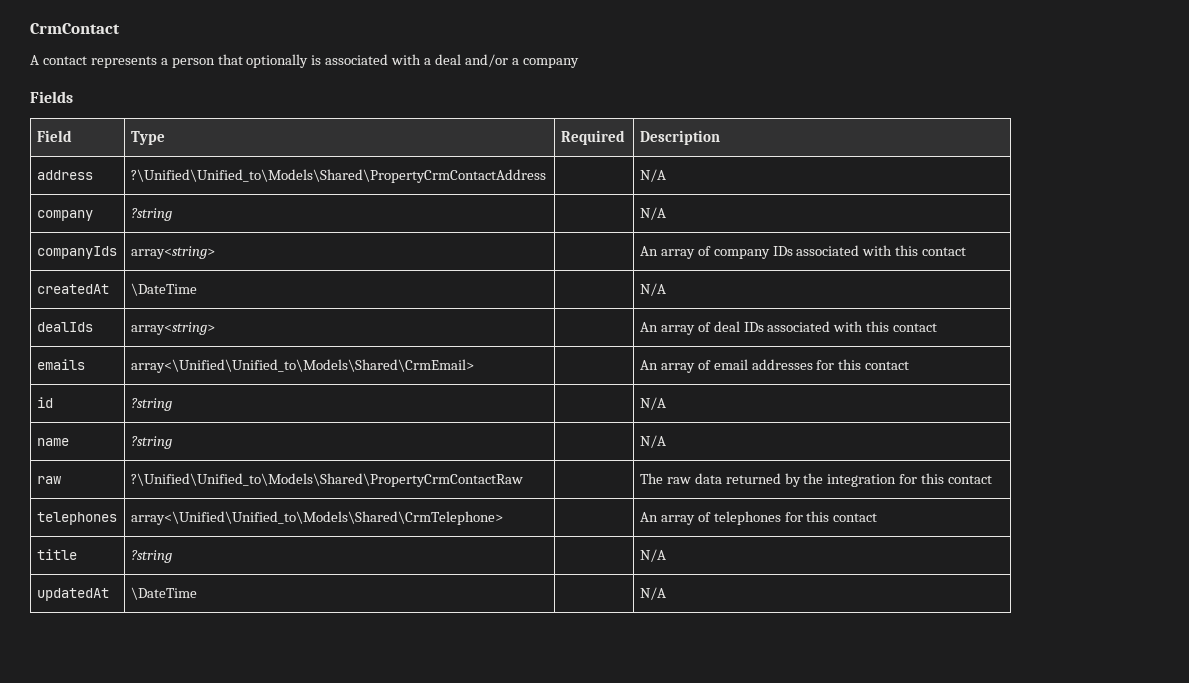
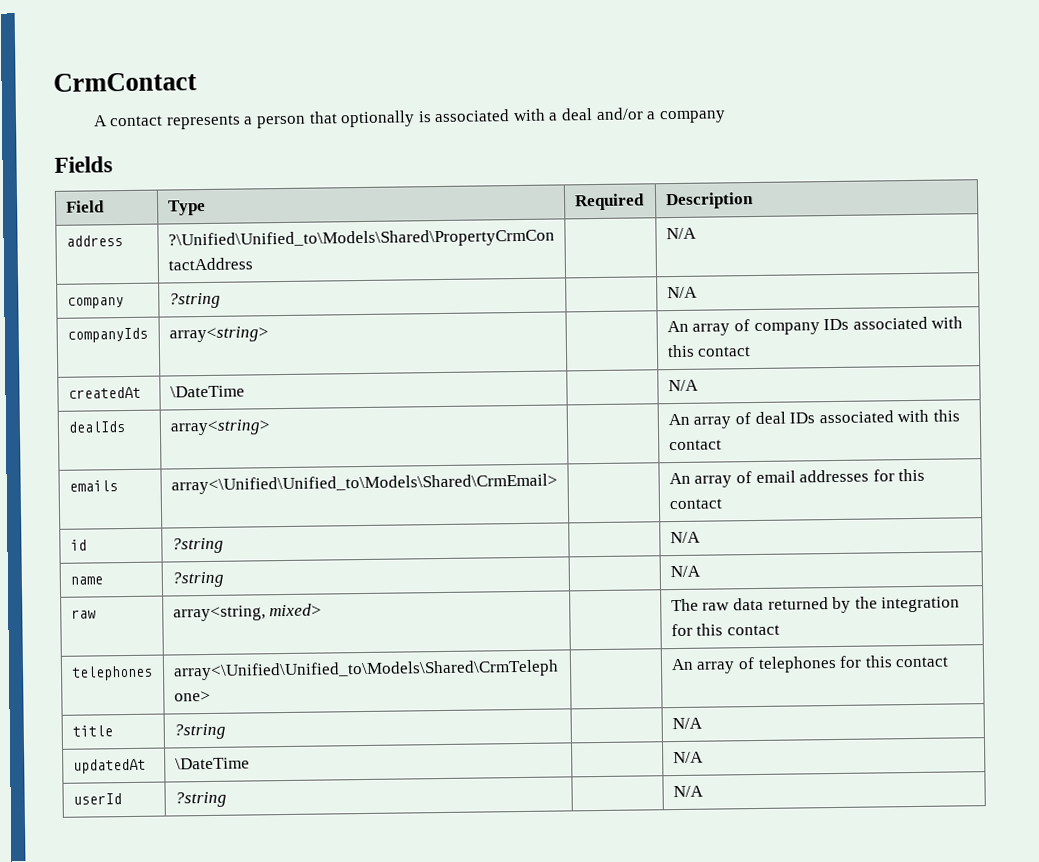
- raw | ?\Unified\Unified_to\Models\Shared\PropertyCrmContactRaw | | The raw data returned by the integration for this contact
+ raw | array<string, mixed> | | The raw data returned by the integration for this contact
+ userId | ?string | | N/A

